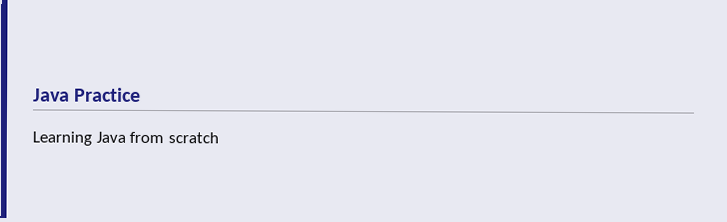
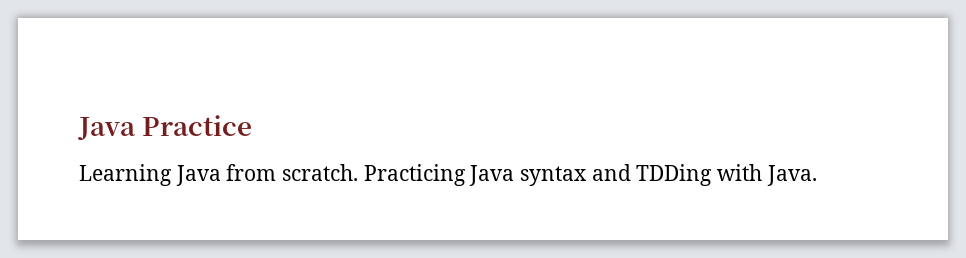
- Learning Java from scratch
+ Learning Java from scratch. Practicing Java syntax and TDDing with Java.

